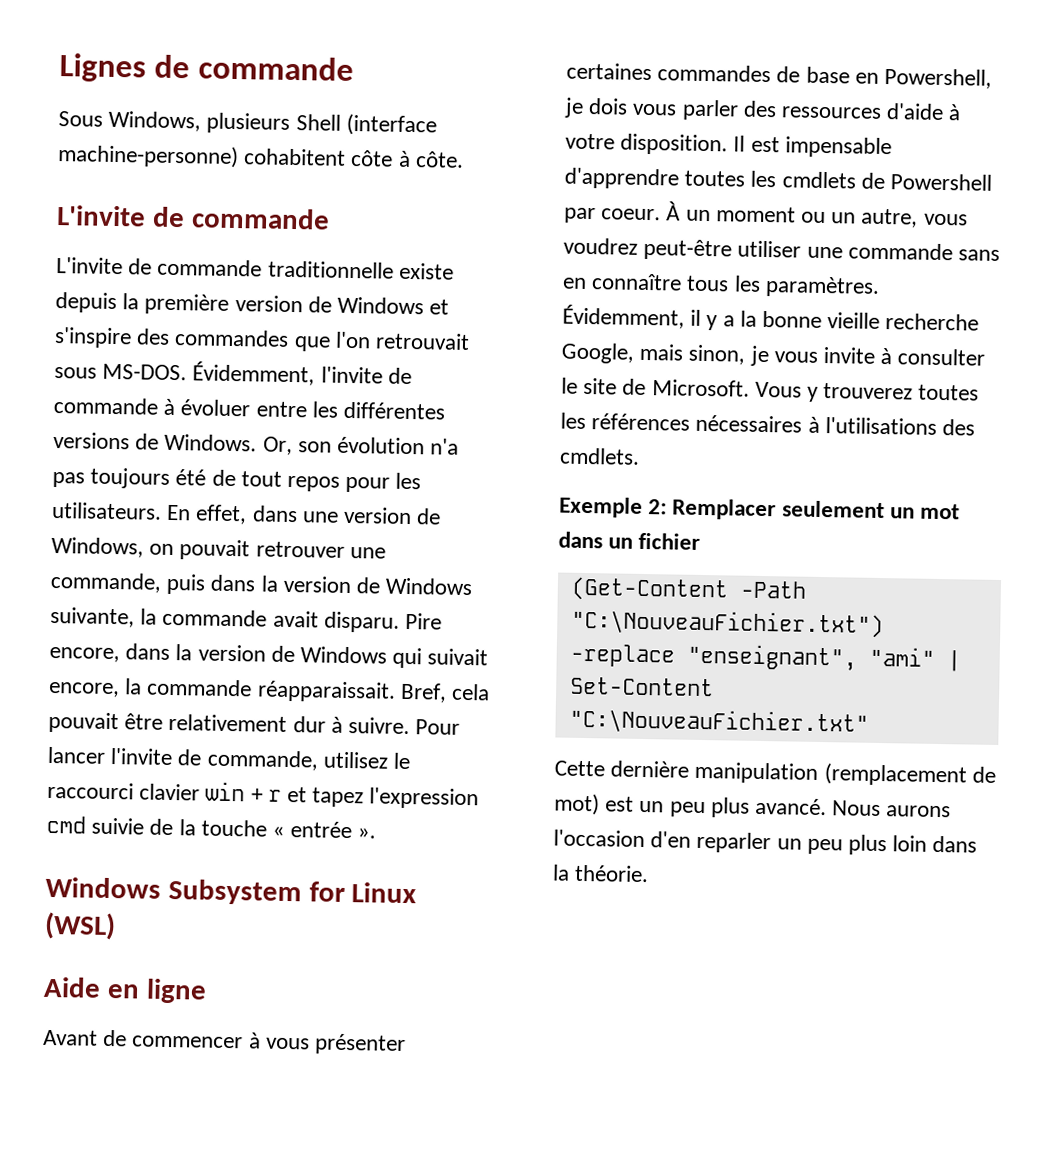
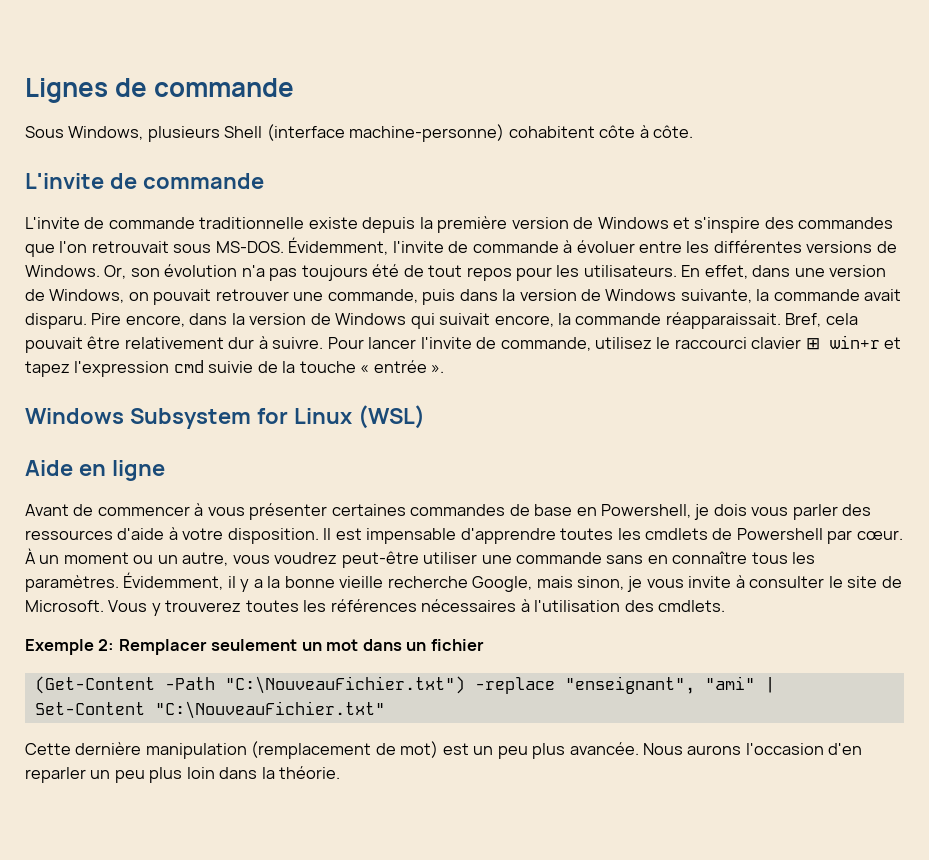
- Pour lancer l'invite de commande, utilisez le raccourci clavier win + r et tapez l'expression cmd suivie de la touche « entrée ».
+ Pour lancer l'invite de commande, utilisez le raccourci clavier ⊞ win+r et tapez l'expression cmd suivie de la touche « entrée ».
- Il est impensable d'apprendre toutes les cmdlets de Powershell par coeur.
+ Il est impensable d'apprendre toutes les cmdlets de Powershell par cœur.
- Vous y trouverez toutes les références nécessaires à l'utilisations des cmdlets.
+ Vous y trouverez toutes les références nécessaires à l'utilisation des cmdlets.
- Cette dernière manipulation (remplacement de mot) est un peu plus avancé.
+ Cette dernière manipulation (remplacement de mot) est un peu plus avancée.

